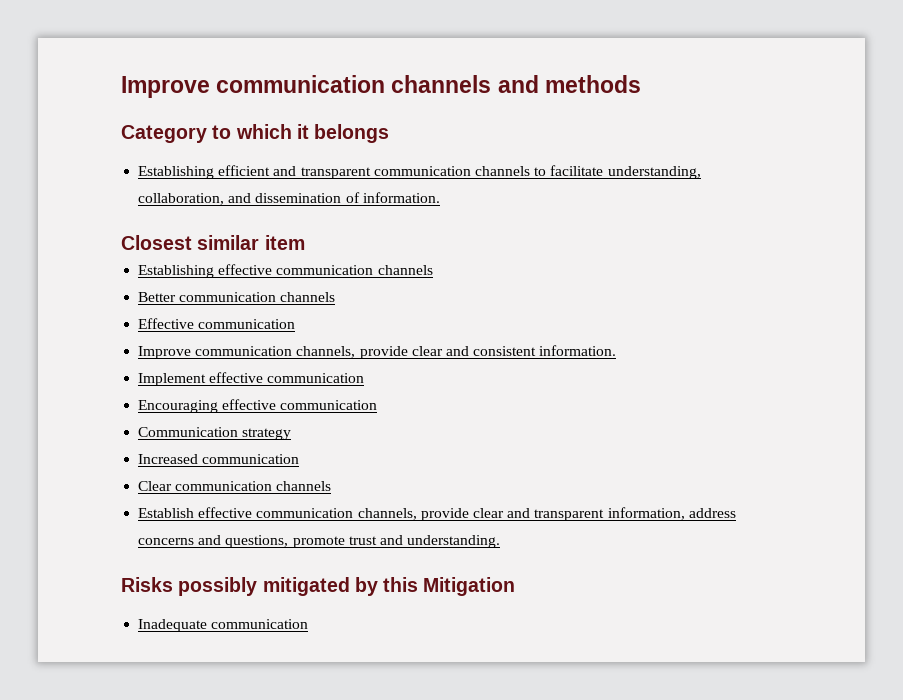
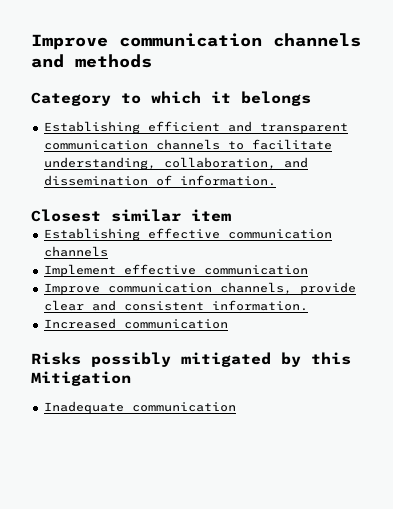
- Better communication channels
- Effective communication
+ Implement effective communication
- Implement effective communication
- Encouraging effective communication
- Communication strategy
  Increased communication
- Clear communication channels
- Establish effective communication channels, provide clear and transparent information, address concerns and questions, promote trust and understanding.

